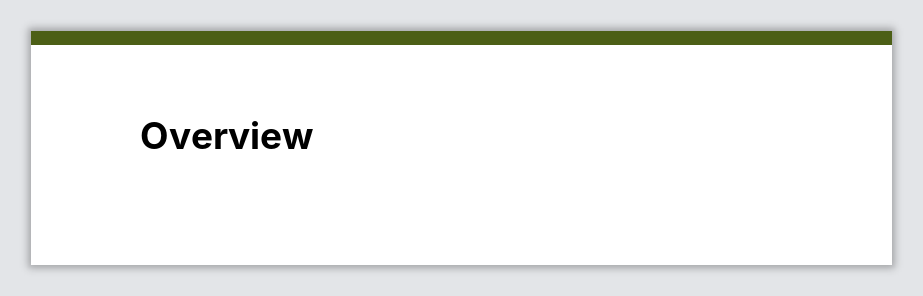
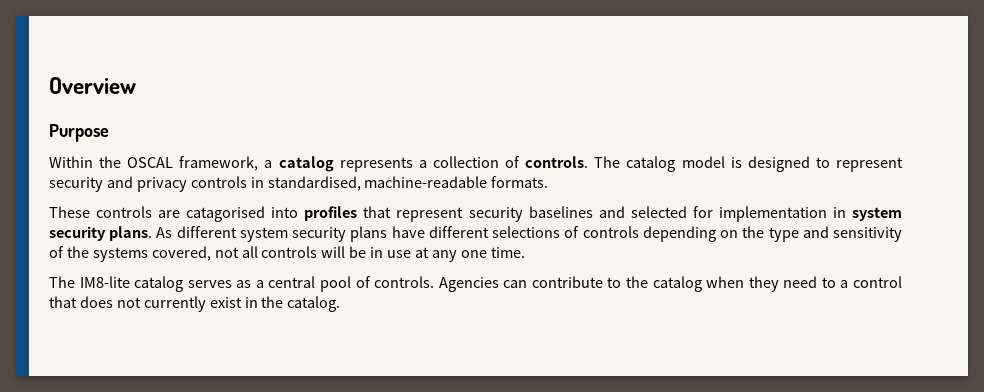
+ Purpose
+ Within the OSCAL framework, a catalog represents a collection of controls. The catalog model is designed to represent security and privacy controls in standardised, machine-readable formats.
+ These controls are catagorised into profiles that represent security baselines and selected for implementation in system security plans. As different system security plans have different selections of controls depending on the type and sensitivity of the systems covered, not all controls will be in use at any one time.
+ The IM8-lite catalog serves as a central pool of controls. Agencies can contribute to the catalog when they need to a control that does not currently exist in the catalog.

